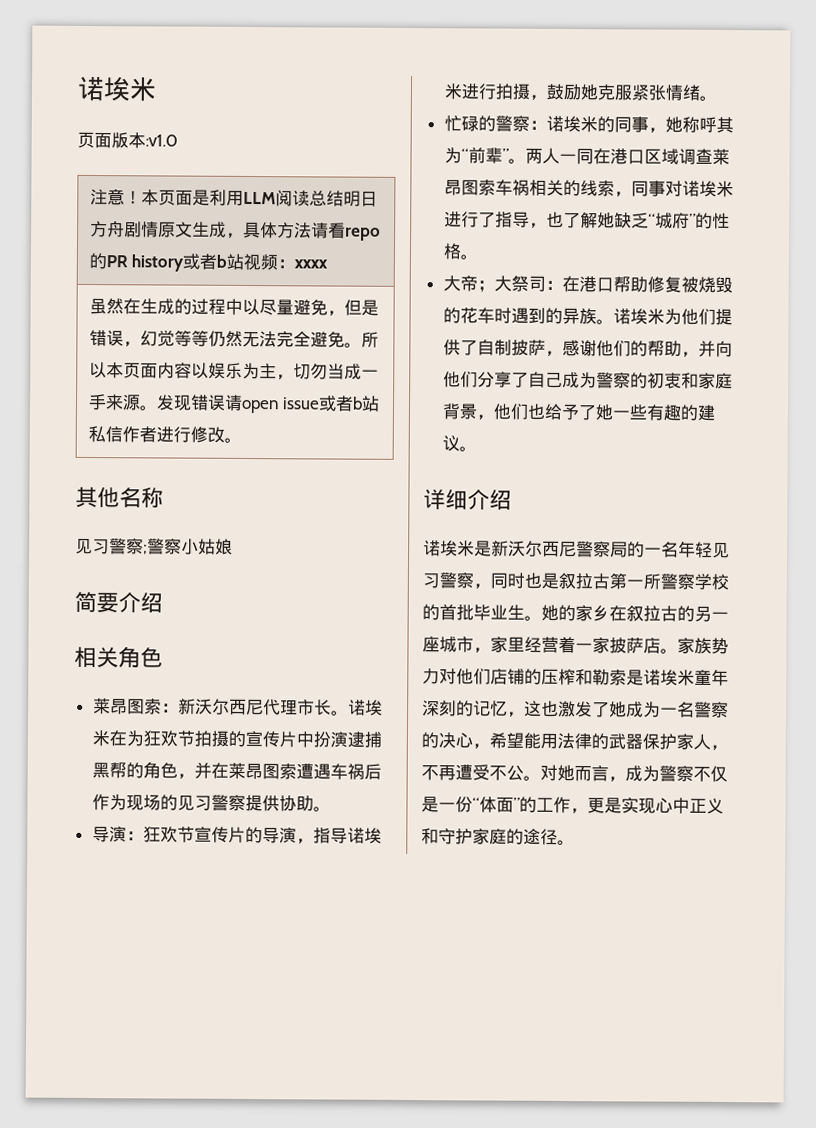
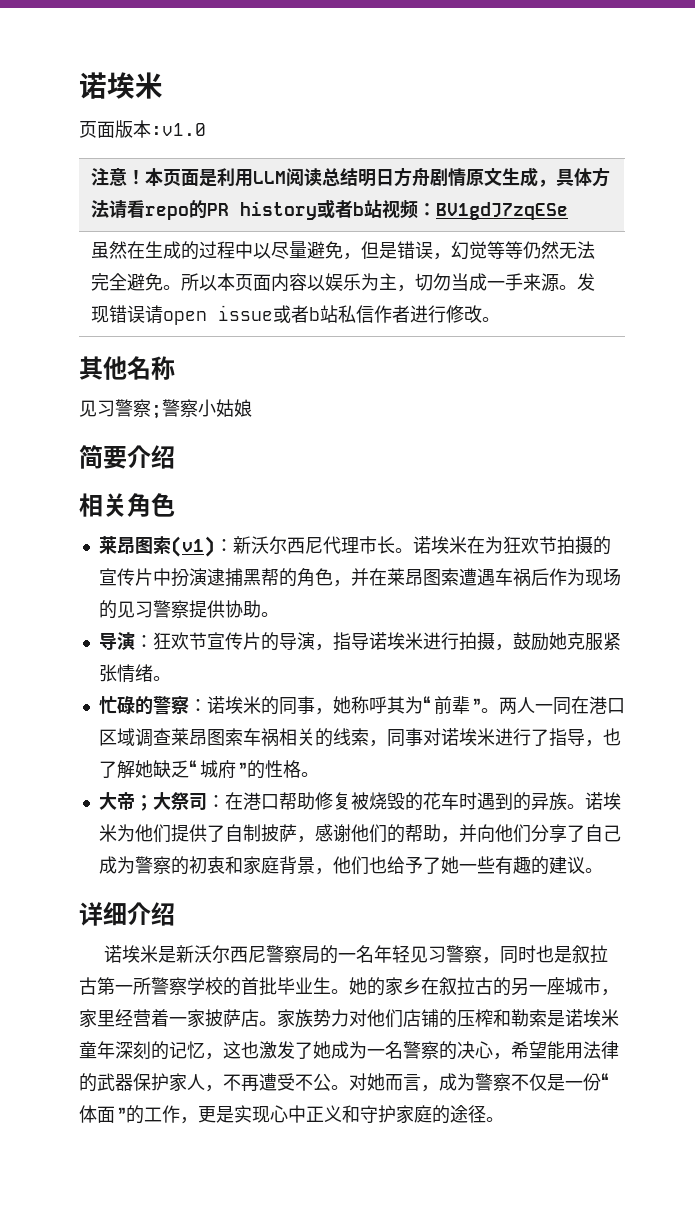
- 注意！本页面是利用LLM阅读总结明日方舟剧情原文生成，具体方法请看repo的PR history或者b站视频：xxxx
+ 注意！本页面是利用LLM阅读总结明日方舟剧情原文生成，具体方法请看repo的PR history或者b站视频：BV1gdJ7zqESe
- 莱昂图索：新沃尔西尼代理市长。
+ 莱昂图索(v1)：新沃尔西尼代理市长。

